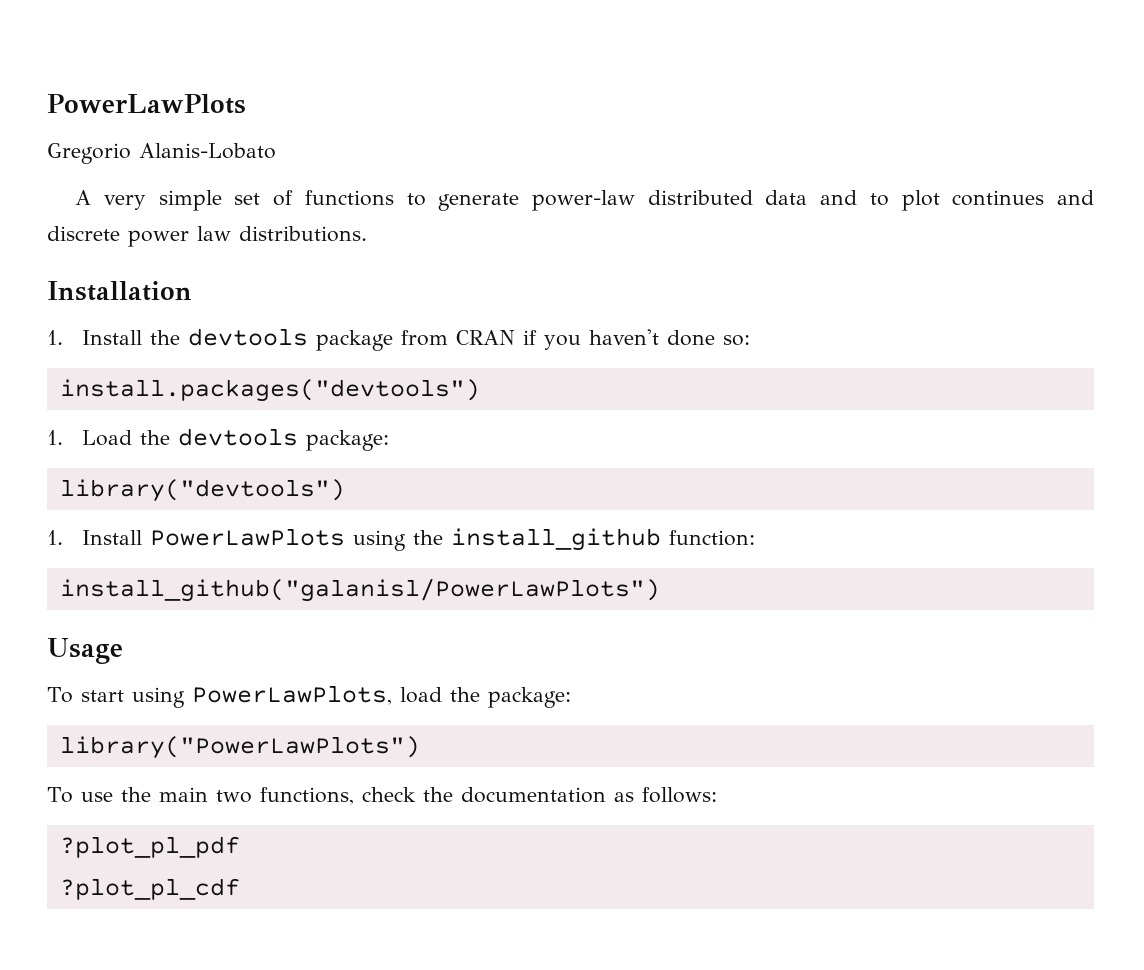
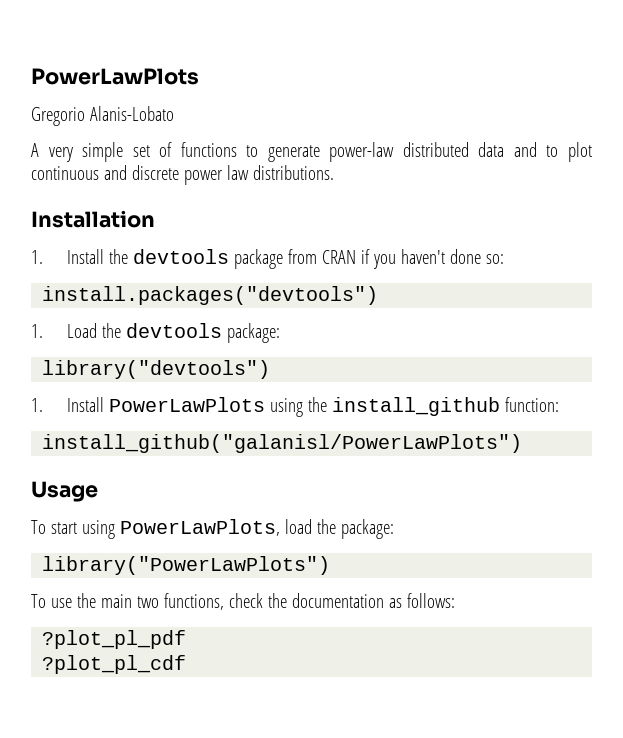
- A very simple set of functions to generate power-law distributed data and to plot continues and discrete power law distributions.
+ A very simple set of functions to generate power-law distributed data and to plot continuous and discrete power law distributions.

